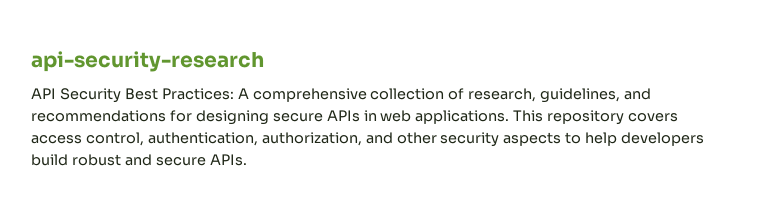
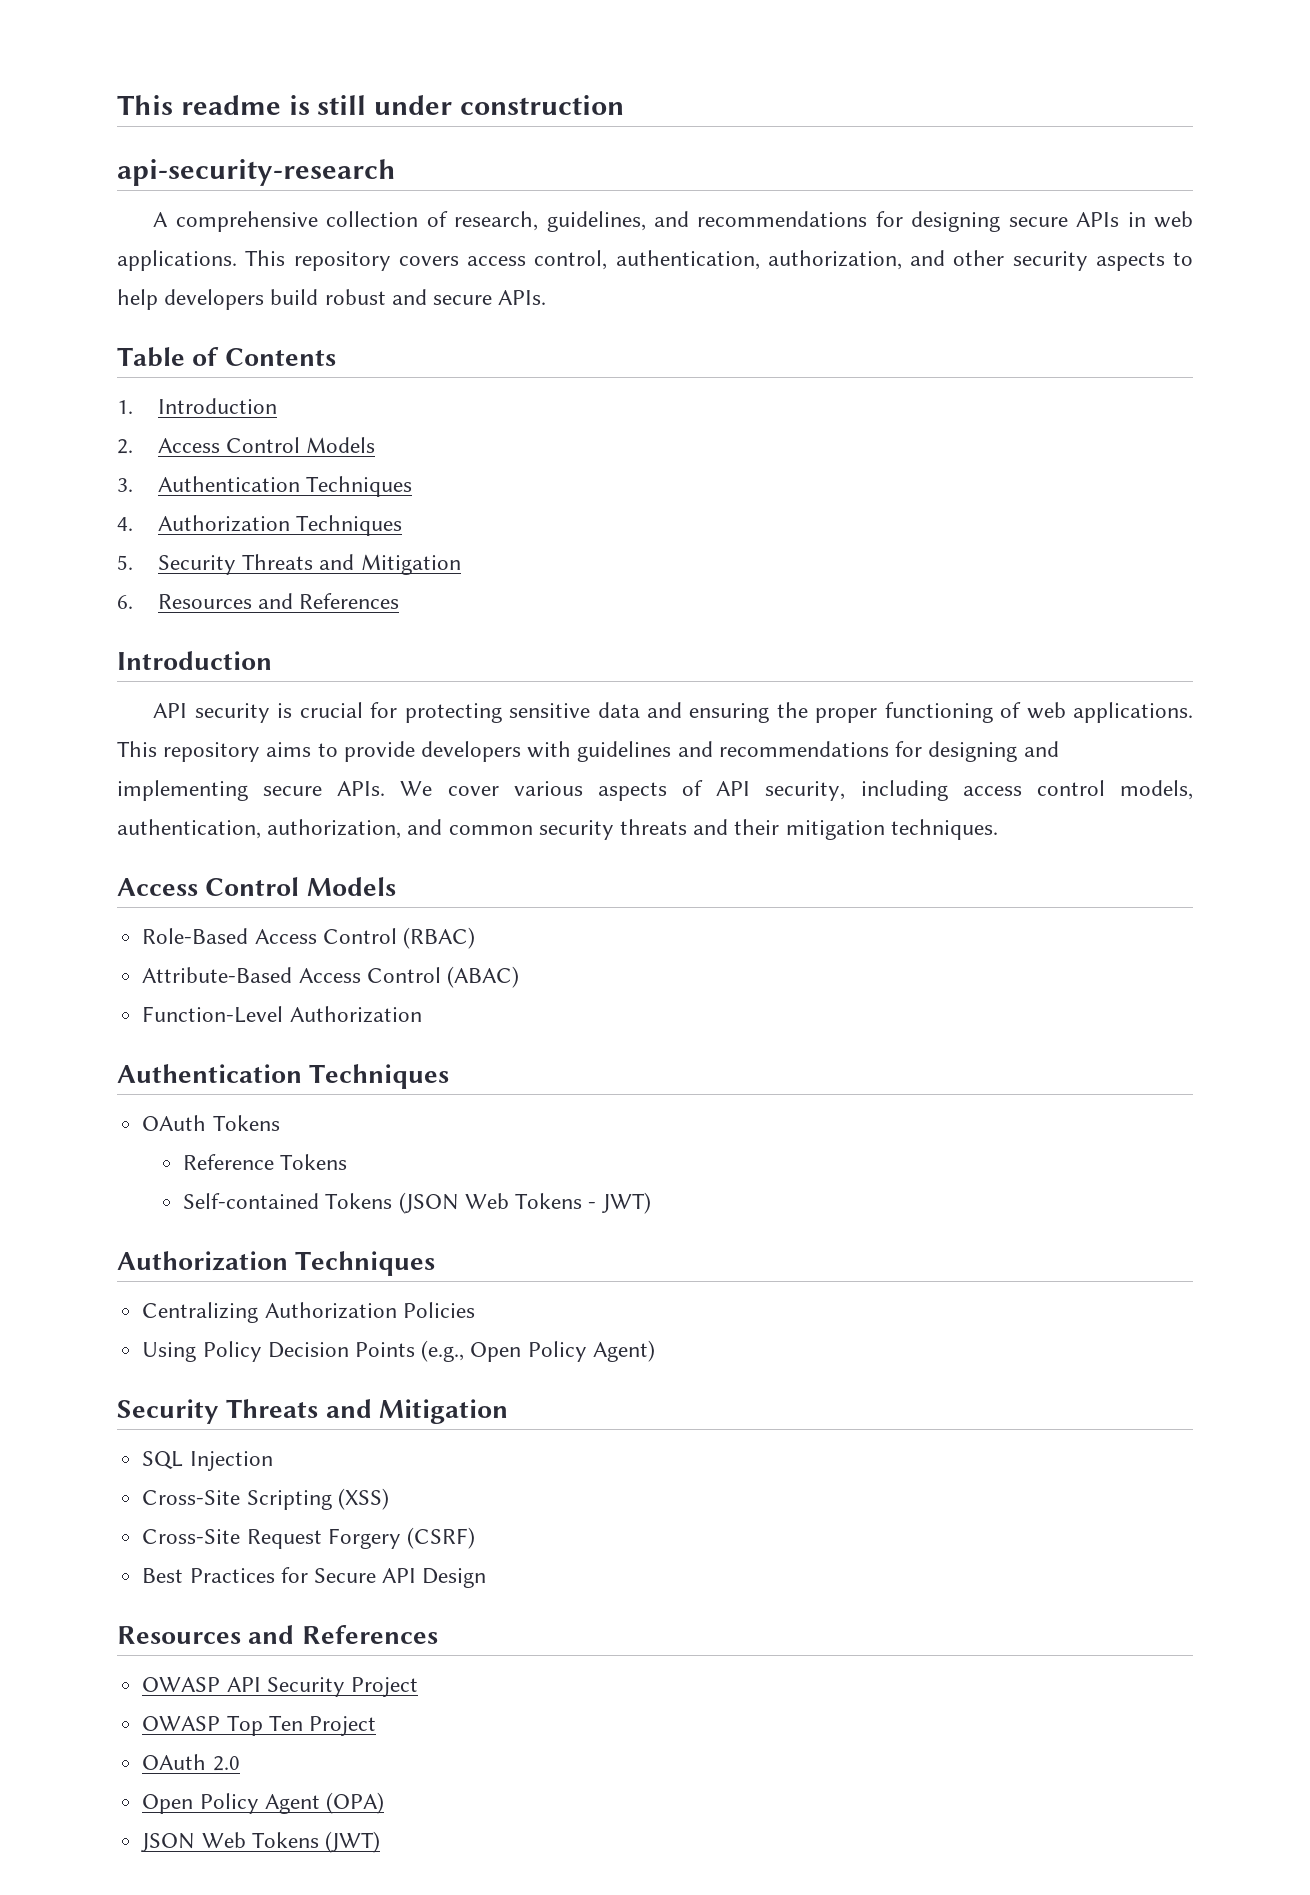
+ This readme is still under construction
  api-security-research
- API Security Best Practices: A comprehensive collection of research, guidelines, and recommendations for designing secure APIs in web applications.
+ A comprehensive collection of research, guidelines, and recommendations for designing secure APIs in web applications.
+ Table of Contents
+ 1. Introduction
+ 2. Access Control Models
+ 3. Authentication Techniques
+ 4. Authorization Techniques
+ 5. Security Threats and Mitigation
+ 6. Resources and References
+ Introduction
+ API security is crucial for protecting sensitive data and ensuring the proper functioning of web applications. This repository aims to provide developers with guidelines and recommendations for designing and implementing secure APIs. We cover various aspects of API security, including access control models, authentication, authorization, and common security threats and their mitigation techniques.
+ Access Control Models
+ Role-Based Access Control (RBAC)
+ Attribute-Based Access Control (ABAC)
+ Function-Level Authorization
+ Authentication Techniques
+ OAuth Tokens
+ Reference Tokens
+ Self-contained Tokens (JSON Web Tokens - JWT)
+ Authorization Techniques
+ Centralizing Authorization Policies
+ Using Policy Decision Points (e.g., Open Policy Agent)
+ Security Threats and Mitigation
+ SQL Injection
+ Cross-Site Scripting (XSS)
+ Cross-Site Request Forgery (CSRF)
+ Best Practices for Secure API Design
+ Resources and References
+ OWASP API Security Project
+ OWASP Top Ten Project
+ OAuth 2.0
+ Open Policy Agent (OPA)
+ JSON Web Tokens (JWT)

